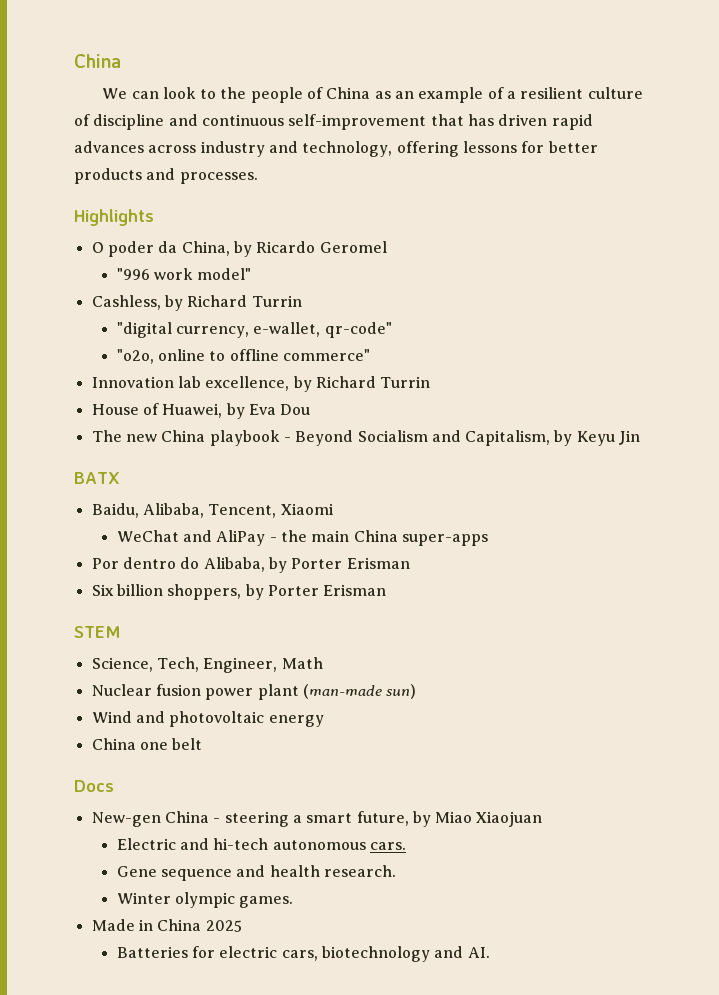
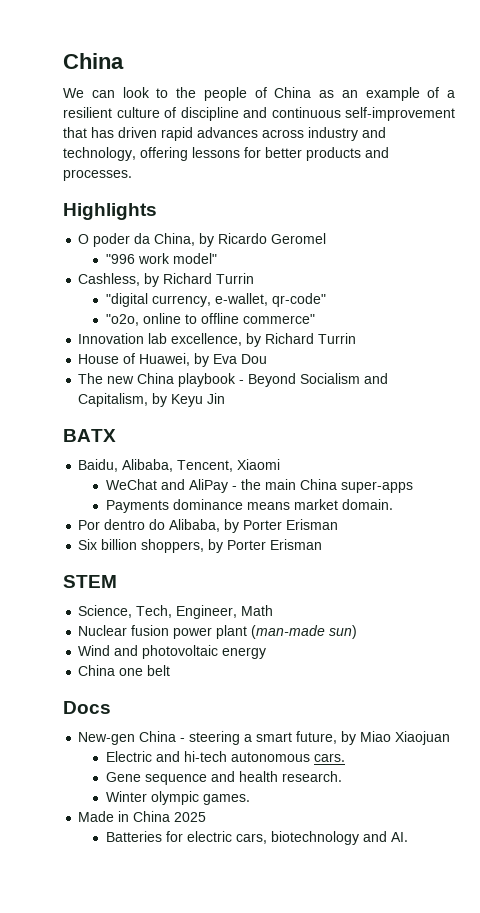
+ Payments dominance means market domain.

